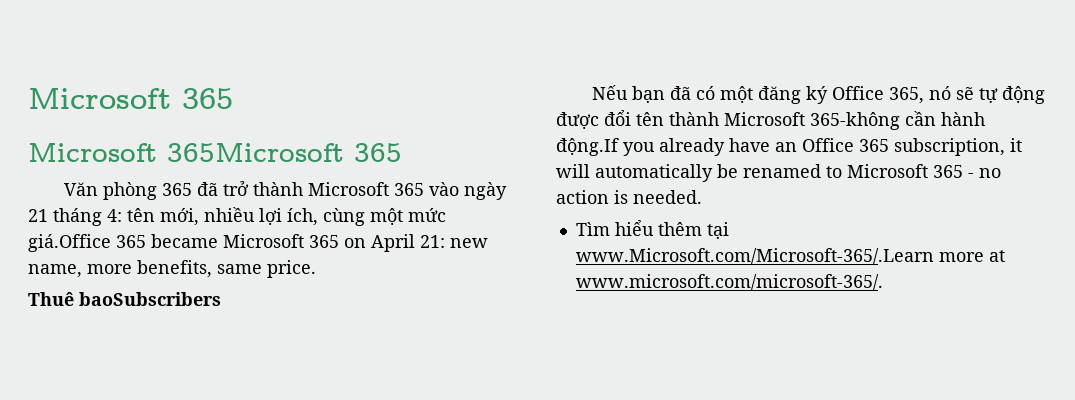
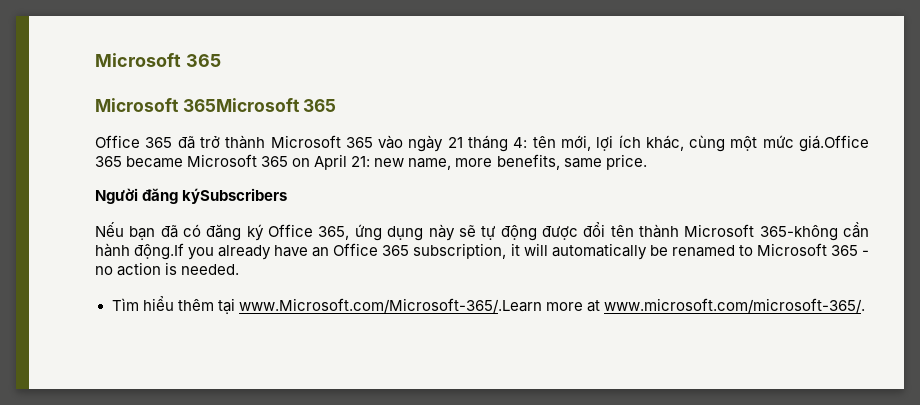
- Văn phòng 365 đã trở thành Microsoft 365 vào ngày 21 tháng 4: tên mới, nhiều lợi ích, cùng một mức giá.Office 365 became Microsoft 365 on April 21: new name, more benefits, same price.
+ Office 365 đã trở thành Microsoft 365 vào ngày 21 tháng 4: tên mới, lợi ích khác, cùng một mức giá.Office 365 became Microsoft 365 on April 21: new name, more benefits, same price.
- Thuê baoSubscribers
+ Người đăng kýSubscribers
- Nếu bạn đã có một đăng ký Office 365, nó sẽ tự động được đổi tên thành Microsoft 365-không cần hành động.If you already have an Office 365 subscription, it will automatically be renamed to Microsoft 365 - no action is needed.
+ Nếu bạn đã có đăng ký Office 365, ứng dụng này sẽ tự động được đổi tên thành Microsoft 365-không cần hành động.If you already have an Office 365 subscription, it will automatically be renamed to Microsoft 365 - no action is needed.

